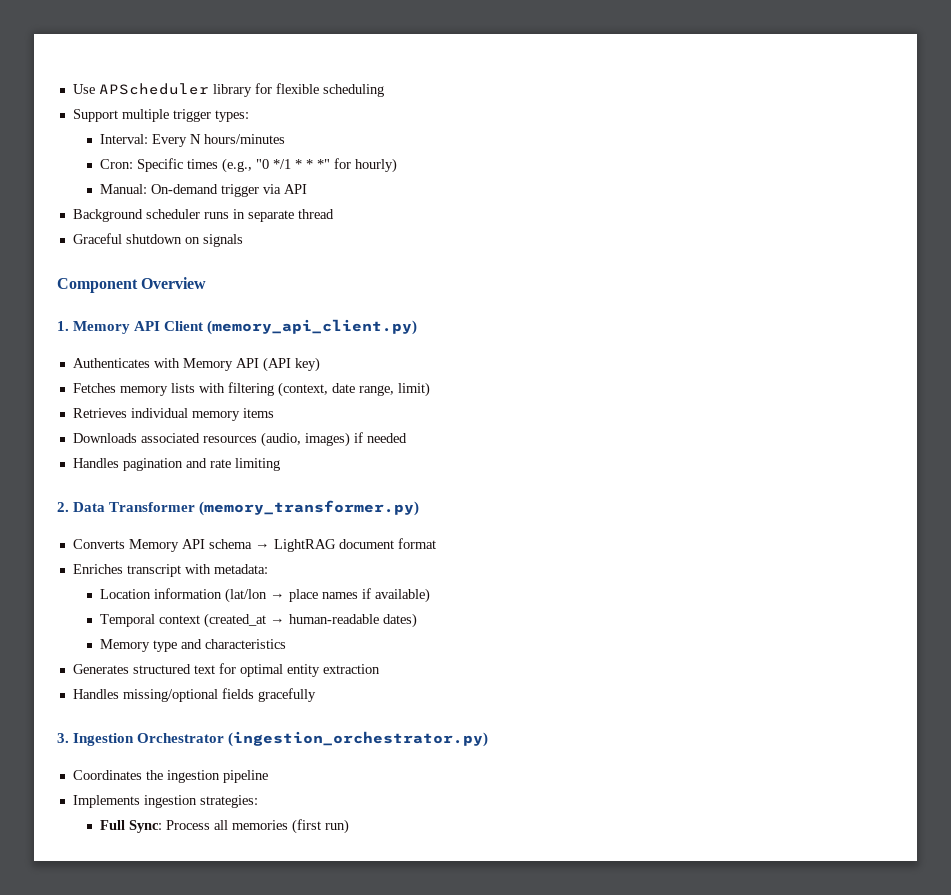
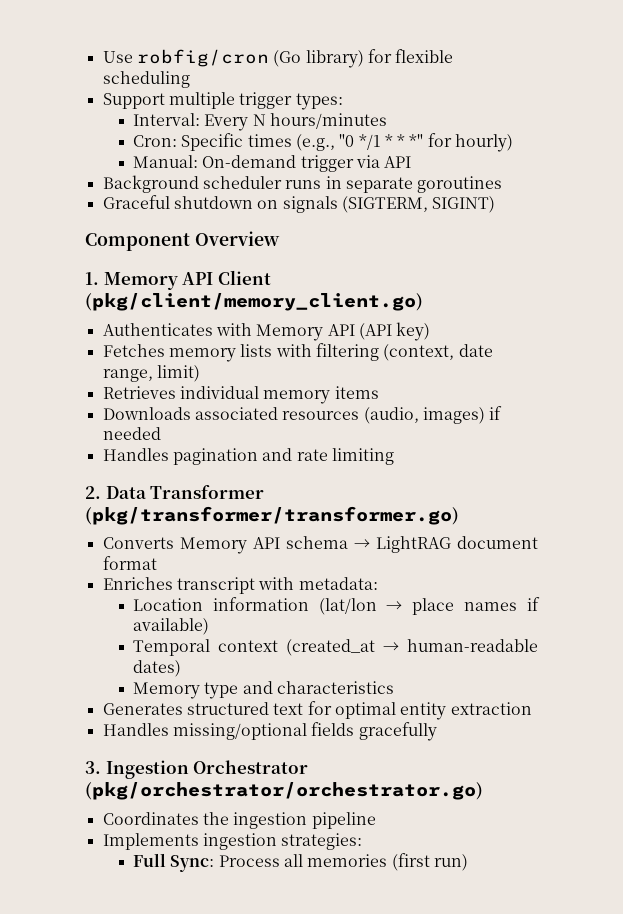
- Use APScheduler library for flexible scheduling
+ Use robfig/cron (Go library) for flexible scheduling
- Background scheduler runs in separate thread
+ Background scheduler runs in separate goroutines
- Graceful shutdown on signals
+ Graceful shutdown on signals (SIGTERM, SIGINT)
- 1. Memory API Client (memory_api_client.py)
+ 1. Memory API Client (pkg/client/memory_client.go)
- 2. Data Transformer (memory_transformer.py)
+ 2. Data Transformer (pkg/transformer/transformer.go)
- 3. Ingestion Orchestrator (ingestion_orchestrator.py)
+ 3. Ingestion Orchestrator (pkg/orchestrator/orchestrator.go)

